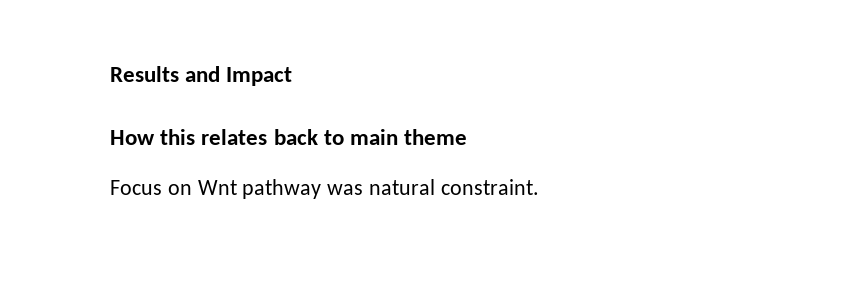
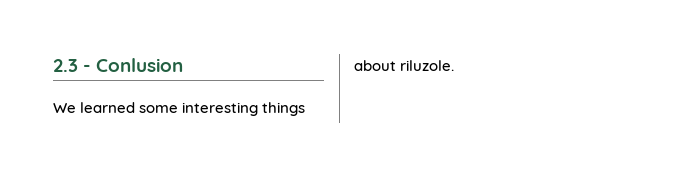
- Results and Impact
- How this relates back to main theme
- Focus on Wnt pathway was natural constraint.
+ 2.3 - Conlusion
+ We learned some interesting things about riluzole.

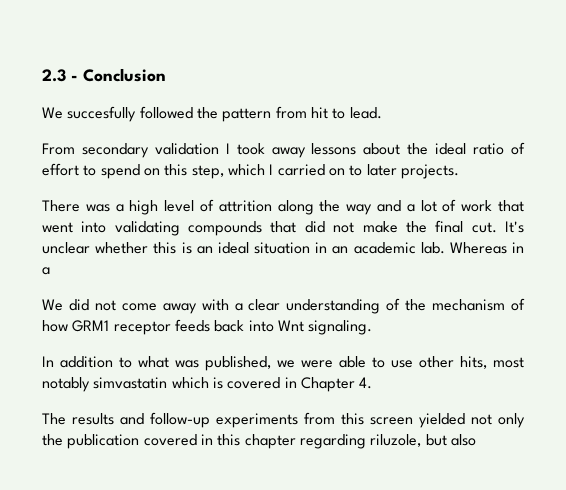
- 2.3 - Conlusion
- We learned some interesting things about riluzole.
+ 2.3 - Conclusion
+ We succesfully followed the pattern from hit to lead.
+ From secondary validation I took away lessons about the ideal ratio of effort to spend on this step, which I carried on to later projects.
+ There was a high level of attrition along the way and a lot of work that went into validating compounds that did not make the final cut. It's unclear whether this is an ideal situation in an academic lab. Whereas in a
+ We did not come away with a clear understanding of the mechanism of how GRM1 receptor feeds back into Wnt signaling.
+ In addition to what was published, we were able to use other hits, most notably simvastatin which is covered in Chapter 4.
+ The results and follow-up experiments from this screen yielded not only the publication covered in this chapter regarding riluzole, but also

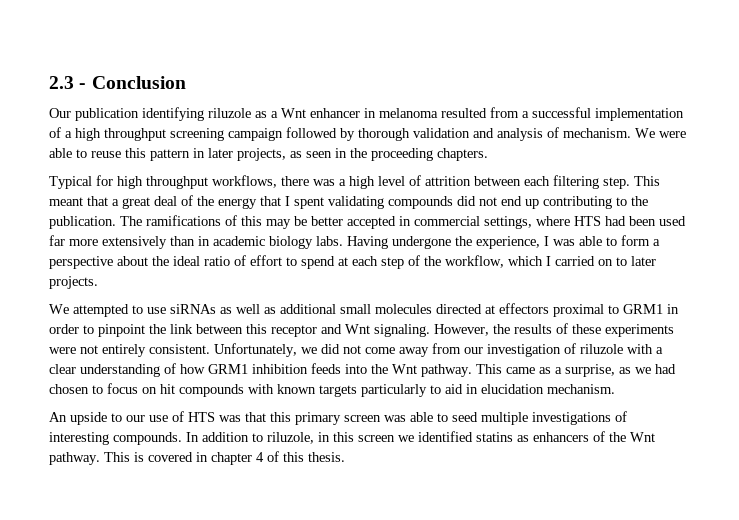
- We succesfully followed the pattern from hit to lead.
- From secondary validation I took away lessons about the ideal ratio of effort to spend on this step, which I carried on to later projects.
+ Our publication identifying riluzole as a Wnt enhancer in melanoma resulted from a successful implementation of a high throughput screening campaign followed by thorough validation and analysis of mechanism. We were able to reuse this pattern in later projects, as seen in the proceeding chapters.
+ Typical for high throughput workflows, there was a high level of attrition between each filtering step. This meant that a great deal of the energy that I spent validating compounds did not end up contributing to the publication. The ramifications of this may be better accepted in commercial settings, where HTS had been used far more extensively than in academic biology labs. Having undergone the experience, I was able to form a perspective about the ideal ratio of effort to spend at each step of the workflow, which I carried on to later projects.
- There was a high level of attrition along the way and a lot of work that went into validating compounds that did not make the final cut. It's unclear whether this is an ideal situation in an academic lab. Whereas in a
- We did not come away with a clear understanding of the mechanism of how GRM1 receptor feeds back into Wnt signaling.
- In addition to what was published, we were able to use other hits, most notably simvastatin which is covered in Chapter 4.
- The results and follow-up experiments from this screen yielded not only the publication covered in this chapter regarding riluzole, but also
+ We attempted to use siRNAs as well as additional small molecules directed at effectors proximal to GRM1 in order to pinpoint the link between this receptor and Wnt signaling. However, the results of these experiments were not entirely consistent. Unfortunately, we did not come away from our investigation of riluzole with a clear understanding of how GRM1 inhibition feeds into the Wnt pathway. This came as a surprise, as we had chosen to focus on hit compounds with known targets particularly to aid in elucidation mechanism.
+ An upside to our use of HTS was that this primary screen was able to seed multiple investigations of interesting compounds. In addition to riluzole, in this screen we identified statins as enhancers of the Wnt pathway. This is covered in chapter 4 of this thesis.

